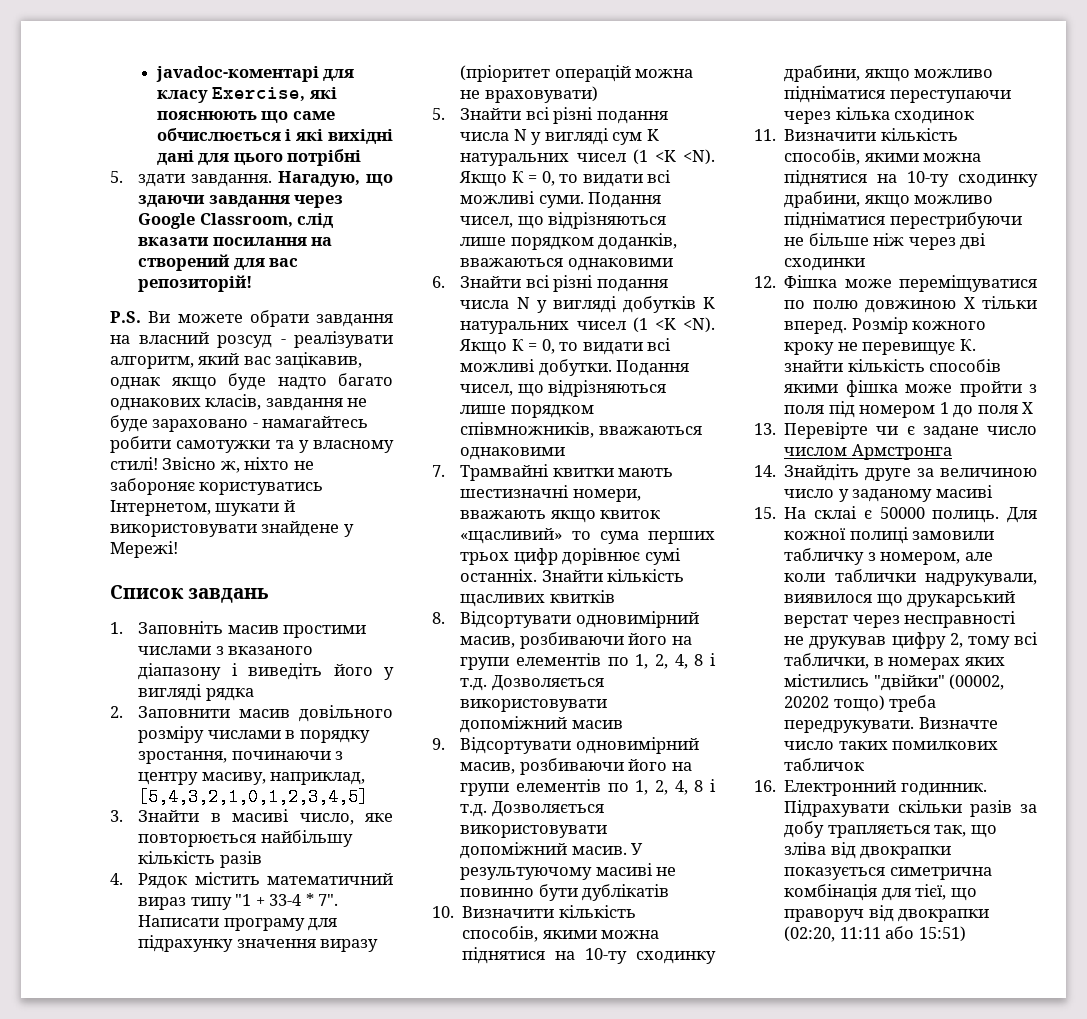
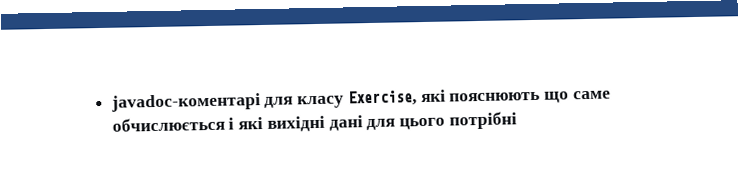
- 5. здати завдання. Нагадую, що здаючи завдання через Google Classroom, слід вказати посилання на створений для вас репозиторій!
- P.S. Ви можете обрати завдання на власний розсуд - реалізувати алгоритм, який вас зацікавив, однак якщо буде надто багато однакових класів, завдання не буде зараховано - намагайтесь робити самотужки та у власному стилі! Звісно ж, ніхто не забороняє користуватись Інтернетом, шукати й використовувати знайдене у Мережі!
- Список завдань
- 1. Заповніть масив простими числами з вказаного діапазону і виведіть його у вигляді рядка
- 2. Заповнити масив довільного розміру числами в порядку зростання, починаючи з центру масиву, наприклад, [5,4,3,2,1,0,1,2,3,4,5]
- 3. Знайти в масиві число, яке повторюється найбільшу кількість разів
- 4. Рядок містить математичний вираз типу "1 + 33-4 * 7". Написати програму для підрахунку значення виразу (пріоритет операцій можна не враховувати)
- 5. Знайти всі різні подання числа N у вигляді сум K натуральних чисел (1 <K <N). Якщо К = 0, то видати всі можливі суми. Подання чисел, що відрізняються лише порядком доданків, вважаються однаковими
- 6. Знайти всі різні подання числа N у вигляді добутків K натуральних чисел (1 <K <N). Якщо К = 0, то видати всі можливі добутки. Подання чисел, що відрізняються лише порядком співмножників, вважаються однаковими
- 7. Трамвайні квитки мають шестизначні номери, вважають якщо квиток «щасливий» то сума перших трьох цифр дорівнює сумі останніх. Знайти кількість щасливих квитків
- 8. Відсортувати одновимірний масив, розбиваючи його на групи елементів по 1, 2, 4, 8 і т.д. Дозволяється використовувати допоміжний масив
- 9. Відсортувати одновимірний масив, розбиваючи його на групи елементів по 1, 2, 4, 8 і т.д. Дозволяється використовувати допоміжний масив. У результуючому масиві не повинно бути дублікатів
- 10. Визначити кількість способів, якими можна піднятися на 10-ту сходинку драбини, якщо можливо підніматися переступаючи через кілька сходинок
- 11. Визначити кількість способів, якими можна піднятися на 10-ту сходинку драбини, якщо можливо підніматися перестрибуючи не більше ніж через дві сходинки
- 12. Фішка може переміщуватися по полю довжиною Х тільки вперед. Розмір кожного кроку не перевищує К. знайти кількість способів якими фішка може пройти з поля під номером 1 до поля Х
- 13. Перевірте чи є задане число числом Армстронга
- 14. Знайдіть друге за величиною число у заданому масиві
- 15. На склаі є 50000 полиць. Для кожної полиці замовили табличку з номером, але коли таблички надрукували, виявилося що друкарський верстат через несправності не друкував цифру 2, тому всі таблички, в номерах яких містились "двійки" (00002, 20202 тощо) треба передрукувати. Визначте число таких помилкових табличок
- 16. Електронний годинник. Підрахувати скільки разів за добу трапляється так, що зліва від двокрапки показується симетрична комбінація для тієї, що праворуч від двокрапки (02:20, 11:11 або 15:51)

